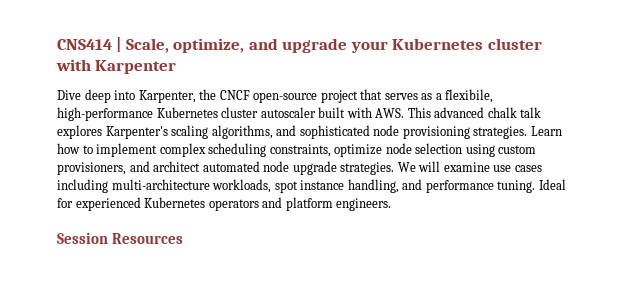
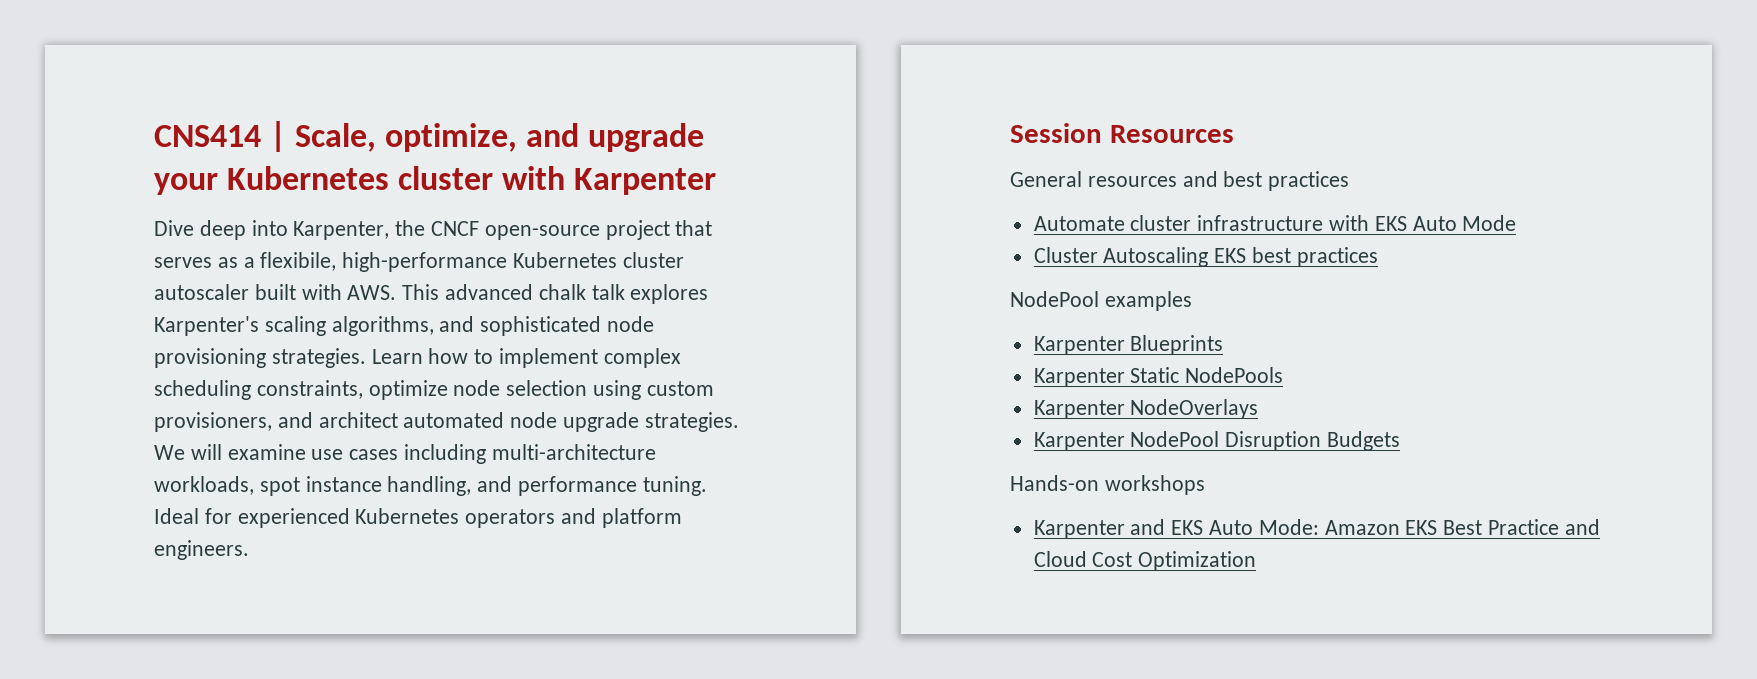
+ General resources and best practices
+ Automate cluster infrastructure with EKS Auto Mode
+ Cluster Autoscaling EKS best practices
+ NodePool examples
+ Karpenter Blueprints
+ Karpenter Static NodePools
+ Karpenter NodeOverlays
+ Karpenter NodePool Disruption Budgets
+ Hands-on workshops
+ Karpenter and EKS Auto Mode: Amazon EKS Best Practice and Cloud Cost Optimization

